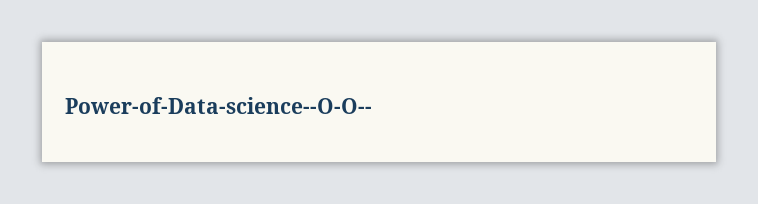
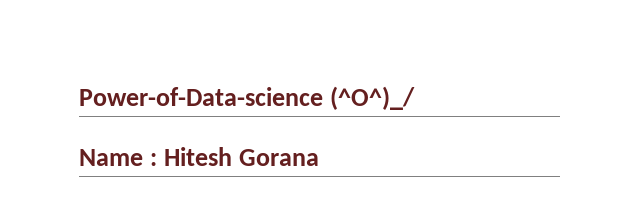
- Power-of-Data-science--O-O--
+ Power-of-Data-science (^O^)_/
+ Name : Hitesh Gorana

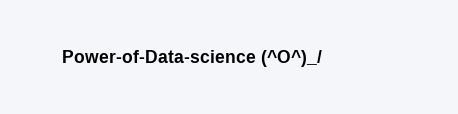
- Name : Hitesh Gorana

